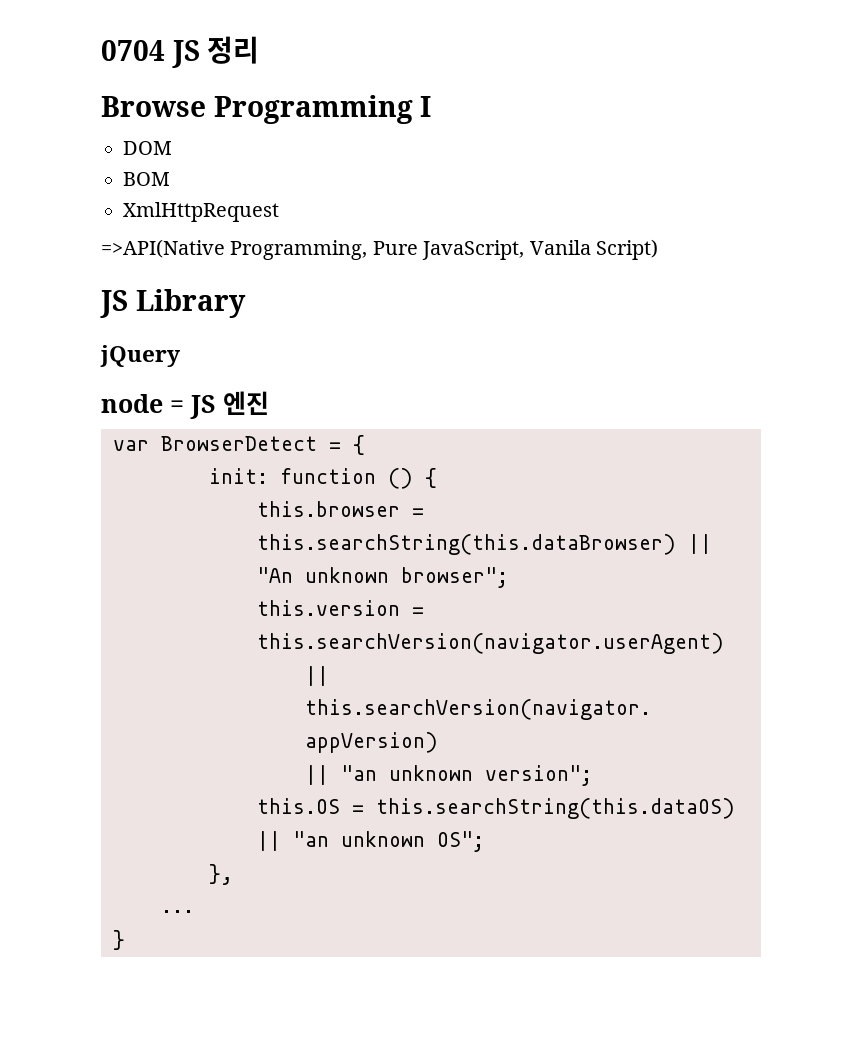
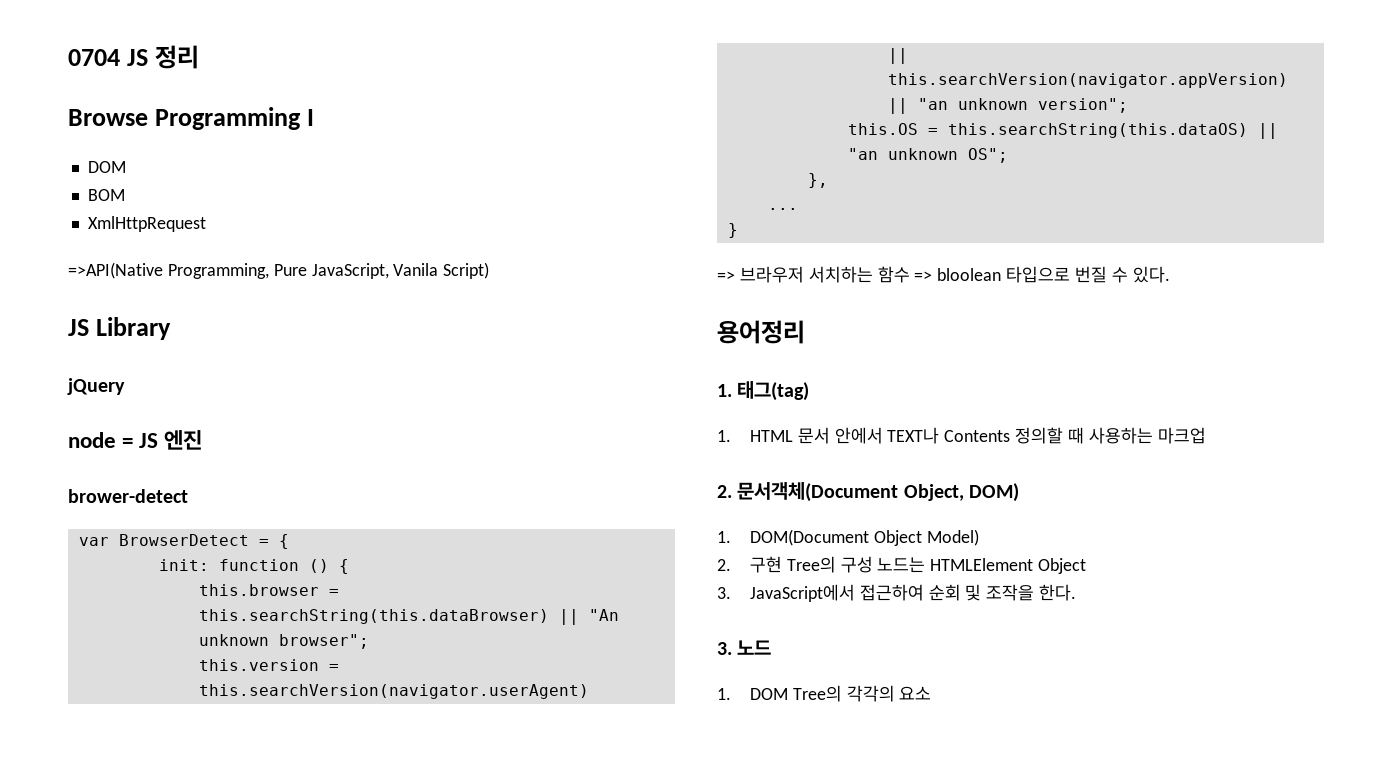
+ brower-detect
+ => 브라우저 서치하는 함수 => bloolean 타입으로 번질 수 있다.
+ 용어정리
+ 1. 태그(tag)
+ 1. HTML 문서 안에서 TEXT나 Contents 정의할 때 사용하는 마크업
+ 2. 문서객체(Document Object, DOM)
+ 1. DOM(Document Object Model)
+ 2. 구현 Tree의 구성 노드는 HTMLElement Object
+ 3. JavaScript에서 접근하여 순회 및 조작을 한다.
+ 3. 노드
+ 1. DOM Tree의 각각의 요소

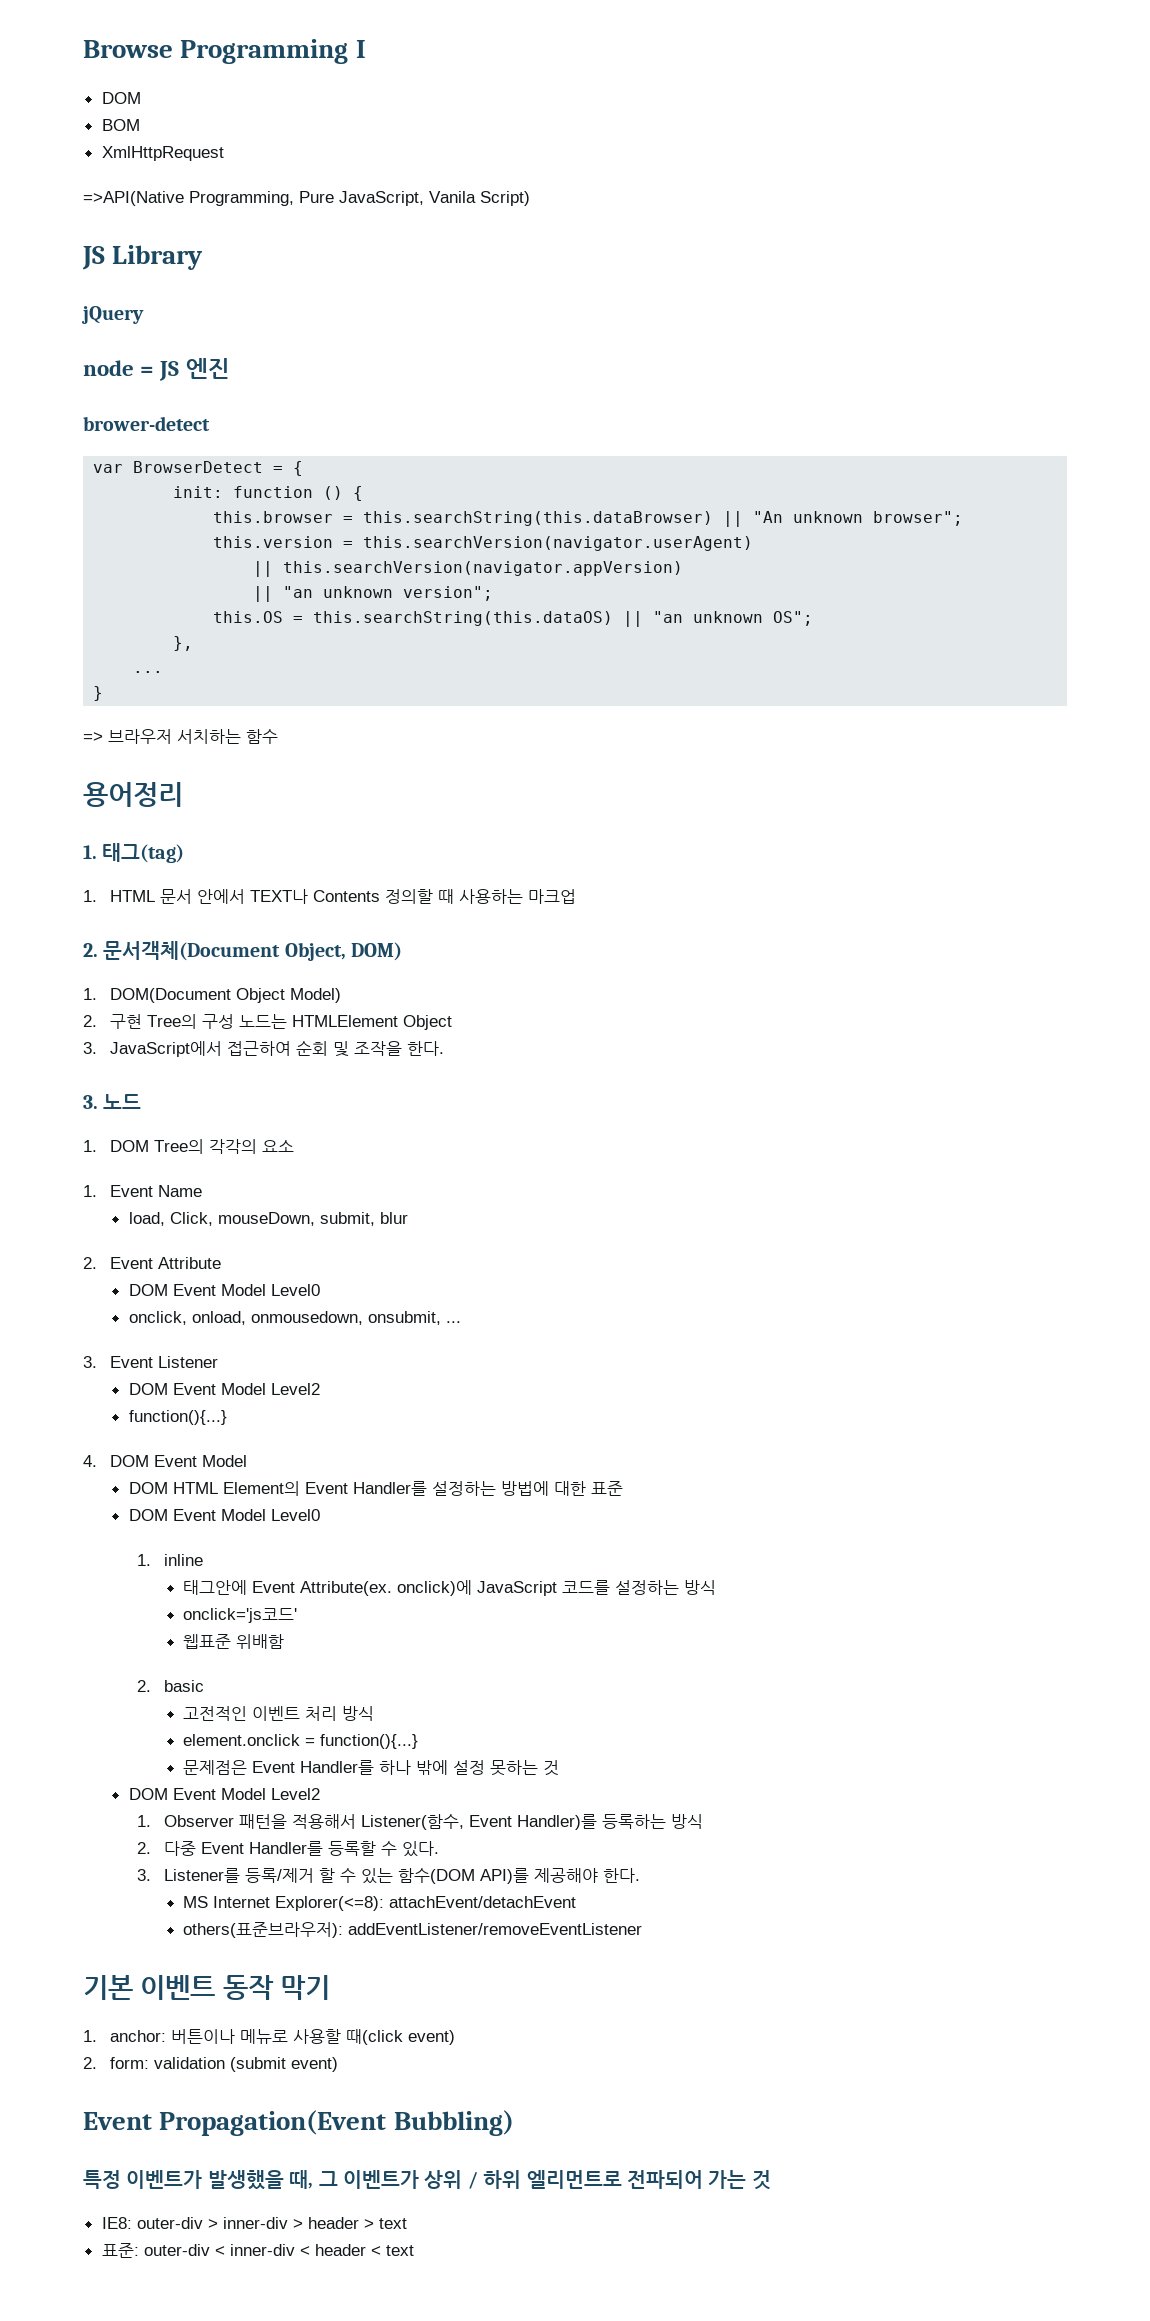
- 0704 JS 정리
- => 브라우저 서치하는 함수 => bloolean 타입으로 번질 수 있다.
+ => 브라우저 서치하는 함수
+ 1. Event Name
+ load, Click, mouseDown, submit, blur
+ 2. Event Attribute
+ DOM Event Model Level0
+ onclick, onload, onmousedown, onsubmit, ...
+ 3. Event Listener
+ DOM Event Model Level2
+ function(){...}
+ 4. DOM Event Model
+ DOM HTML Element의 Event Handler를 설정하는 방법에 대한 표준
+ DOM Event Model Level0
+ 1. inline
+ 태그안에 Event Attribute(ex. onclick)에 JavaScript 코드를 설정하는 방식
+ onclick='js코드'
+ 웹표준 위배함
+ 2. basic
+ 고전적인 이벤트 처리 방식
+ element.onclick = function(){...}
+ 문제점은 Event Handler를 하나 밖에 설정 못하는 것
+ DOM Event Model Level2
+ 1. Observer 패턴을 적용해서 Listener(함수, Event Handler)를 등록하는 방식
+ 2. 다중 Event Handler를 등록할 수 있다.
+ 3. Listener를 등록/제거 할 수 있는 함수(DOM API)를 제공해야 한다.
+ MS Internet Explorer(<=8): attachEvent/detachEvent
+ others(표준브라우저): addEventListener/removeEventListener
+ 기본 이벤트 동작 막기
+ 1. anchor: 버튼이나 메뉴로 사용할 때(click event)
+ 2. form: validation (submit event)
+ Event Propagation(Event Bubbling)
+ 특정 이벤트가 발생했을 때, 그 이벤트가 상위 / 하위 엘리먼트로 전파되어 가는 것
+ IE8: outer-div > inner-div > header > text
+ 표준: outer-div < inner-div < header < text

